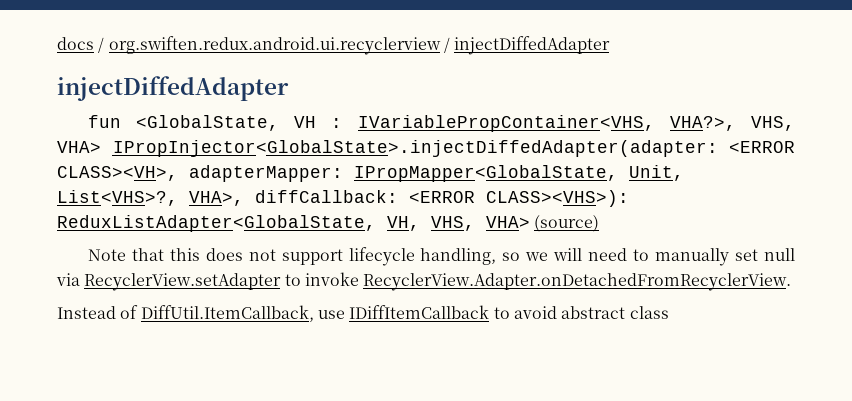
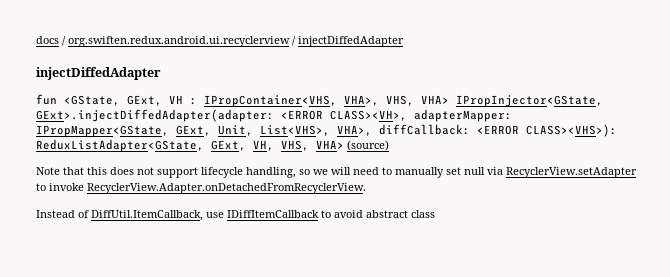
- fun <GlobalState, VH : IVariablePropContainer<VHS, VHA?>, VHS, VHA> IPropInjector<GlobalState>.injectDiffedAdapter(adapter: <ERROR CLASS><VH>, adapterMapper: IPropMapper<GlobalState, Unit, List<VHS>?, VHA>, diffCallback: <ERROR CLASS><VHS>): ReduxListAdapter<GlobalState, VH, VHS, VHA> (source)
+ fun <GState, GExt, VH : IPropContainer<VHS, VHA>, VHS, VHA> IPropInjector<GState, GExt>.injectDiffedAdapter(adapter: <ERROR CLASS><VH>, adapterMapper: IPropMapper<GState, GExt, Unit, List<VHS>, VHA>, diffCallback: <ERROR CLASS><VHS>): ReduxListAdapter<GState, GExt, VH, VHS, VHA> (source)

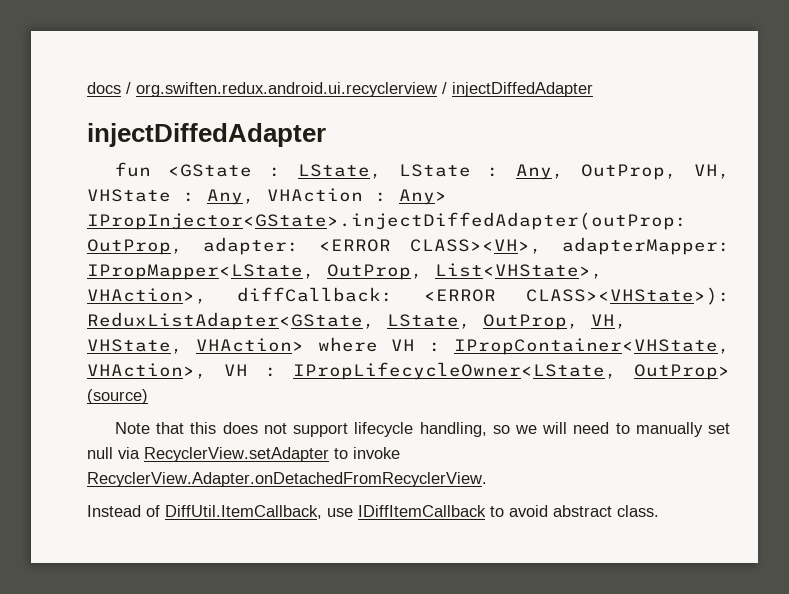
- fun <GState, GExt, VH : IPropContainer<VHS, VHA>, VHS, VHA> IPropInjector<GState, GExt>.injectDiffedAdapter(adapter: <ERROR CLASS><VH>, adapterMapper: IPropMapper<GState, GExt, Unit, List<VHS>, VHA>, diffCallback: <ERROR CLASS><VHS>): ReduxListAdapter<GState, GExt, VH, VHS, VHA> (source)
+ fun <GState : LState, LState : Any, OutProp, VH, VHState : Any, VHAction : Any> IPropInjector<GState>.injectDiffedAdapter(outProp: OutProp, adapter: <ERROR CLASS><VH>, adapterMapper: IPropMapper<LState, OutProp, List<VHState>, VHAction>, diffCallback: <ERROR CLASS><VHState>): ReduxListAdapter<GState, LState, OutProp, VH, VHState, VHAction> where VH : IPropContainer<VHState, VHAction>, VH : IPropLifecycleOwner<LState, OutProp> (source)
- Instead of DiffUtil.ItemCallback, use IDiffItemCallback to avoid abstract class
+ Instead of DiffUtil.ItemCallback, use IDiffItemCallback to avoid abstract class.

